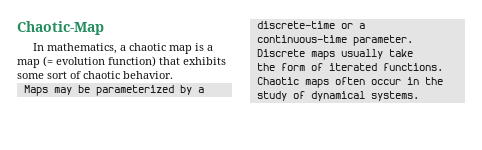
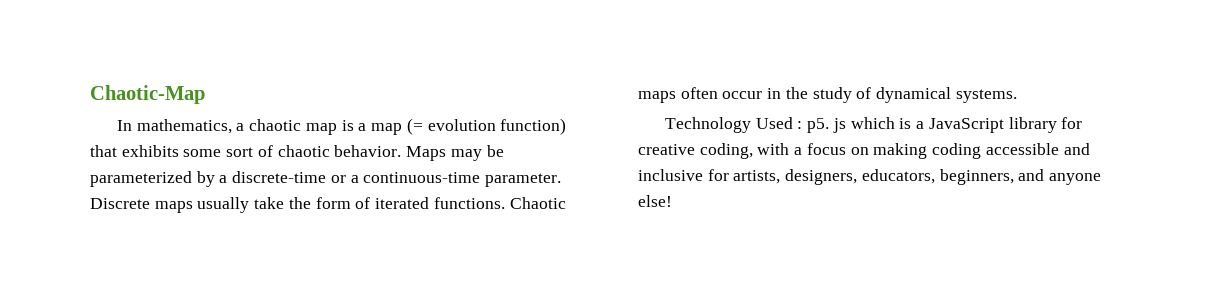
- In mathematics, a chaotic map is a map (= evolution function) that exhibits some sort of chaotic behavior.
- Maps may be parameterized by a discrete-time or a continuous-time parameter.
+ In mathematics, a chaotic map is a map (= evolution function) that exhibits some sort of chaotic behavior. Maps may be parameterized by a discrete-time or a continuous-time parameter.
- Discrete maps usually take
- the form of iterated functions.
+ Discrete maps usually take the form of iterated functions.
+ Technology Used : p5. js which is a JavaScript library for creative coding, with a focus on making coding accessible and inclusive for artists, designers, educators, beginners, and anyone else!

